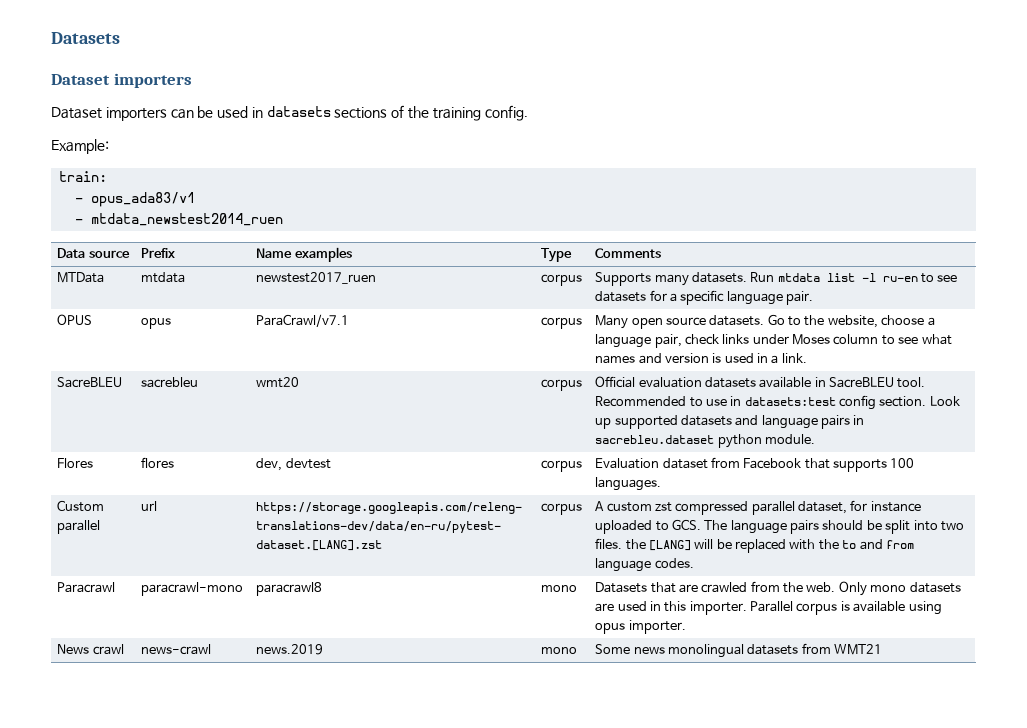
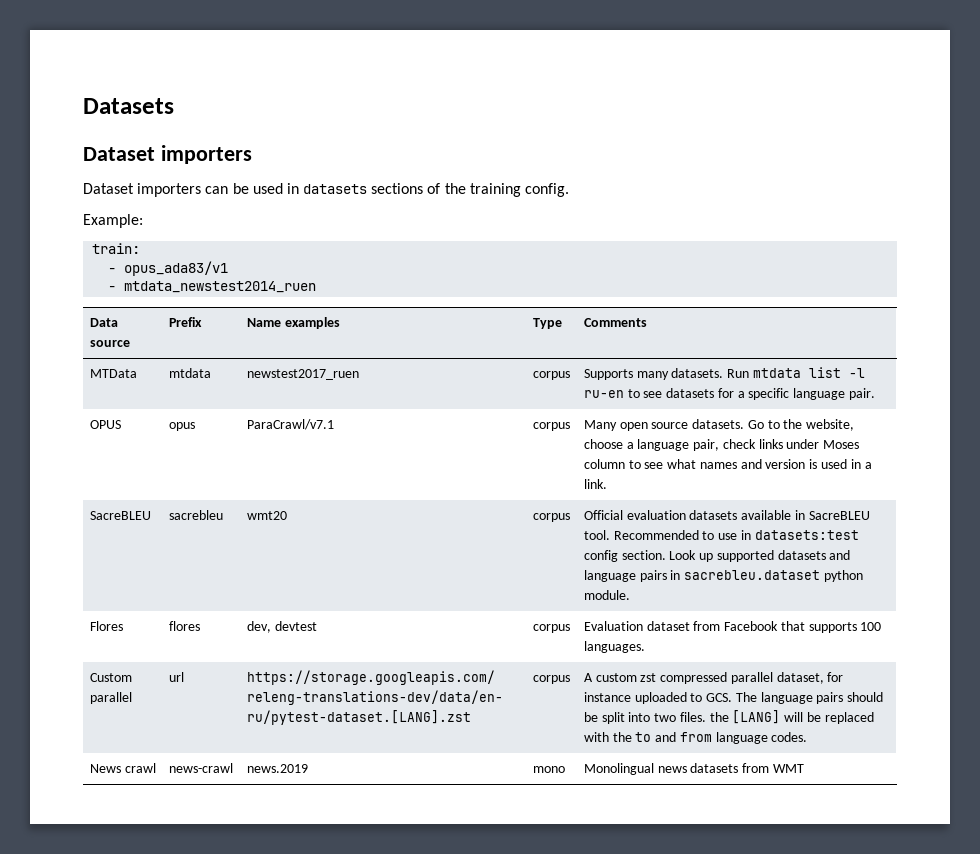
- Paracrawl | paracrawl-mono | paracrawl8 | mono | Datasets that are crawled from the web. Only mono datasets are used in this importer. Parallel corpus is available using opus importer.
- News crawl | news-crawl | news.2019 | mono | Some news monolingual datasets from WMT21
+ News crawl | news-crawl | news.2019 | mono | Monolingual news datasets from WMT

